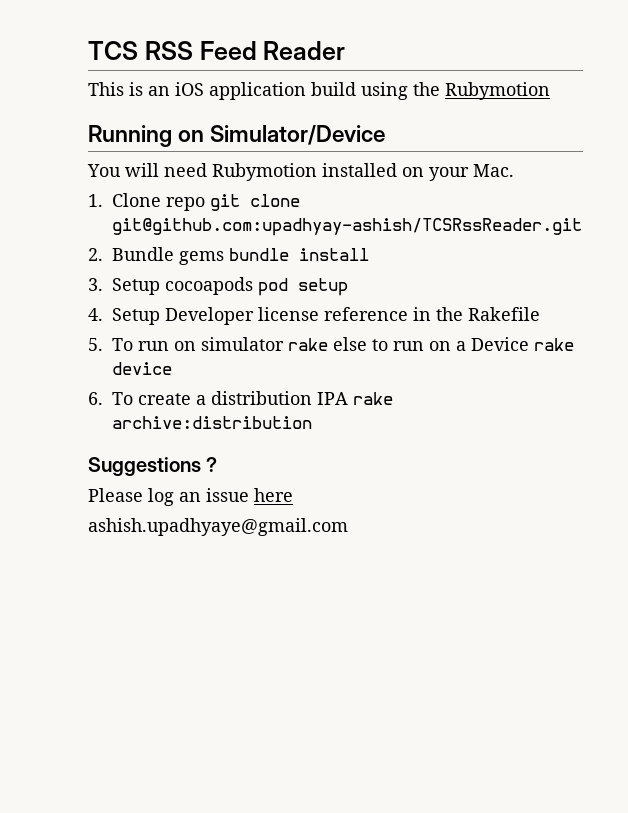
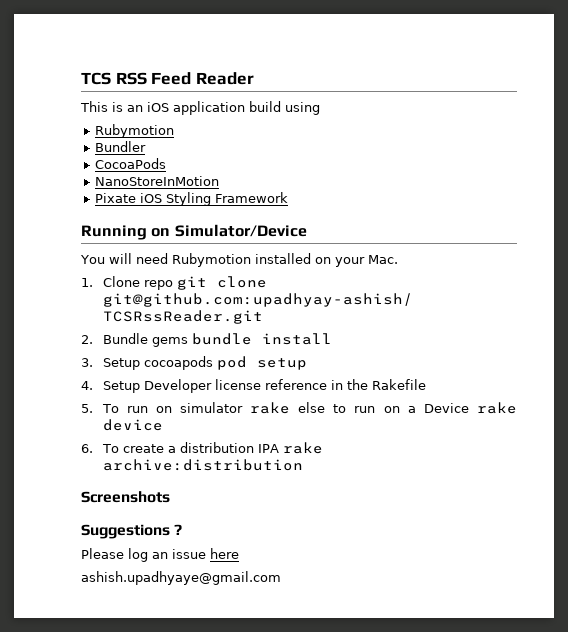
- This is an iOS application build using the Rubymotion
+ This is an iOS application build using
+ Rubymotion
+ Bundler
+ CocoaPods
+ NanoStoreInMotion
+ Pixate iOS Styling Framework
+ Screenshots

